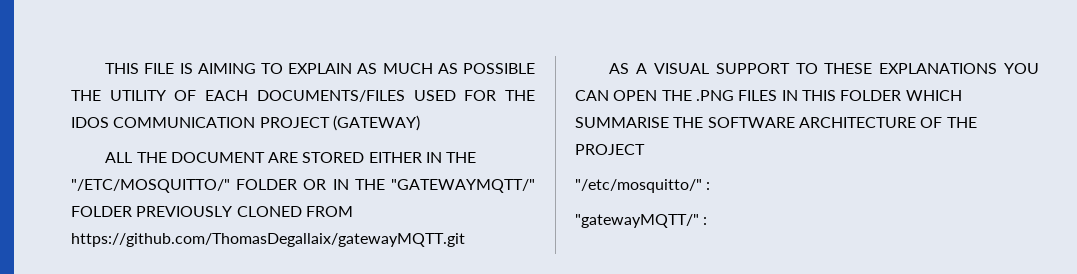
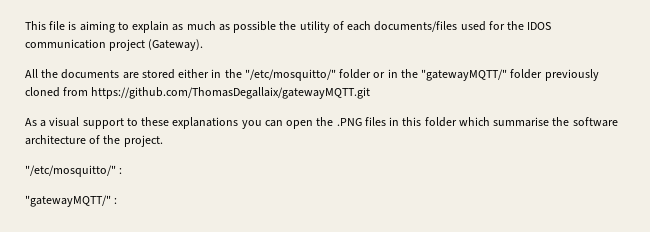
- THIS FILE IS AIMING TO EXPLAIN AS MUCH AS POSSIBLE THE UTILITY OF EACH DOCUMENTS/FILES USED FOR THE IDOS COMMUNICATION PROJECT (GATEWAY)
- ALL THE DOCUMENT ARE STORED EITHER IN THE "/ETC/MOSQUITTO/" FOLDER OR IN THE "GATEWAYMQTT/" FOLDER PREVIOUSLY CLONED FROM https://github.com/ThomasDegallaix/gatewayMQTT.git
- AS A VISUAL SUPPORT TO THESE EXPLANATIONS YOU CAN OPEN THE .PNG FILES IN THIS FOLDER WHICH SUMMARISE THE SOFTWARE ARCHITECTURE OF THE PROJECT
+ This file is aiming to explain as much as possible the utility of each documents/files used for the IDOS communication project (Gateway).
+ All the documents are stored either in the "/etc/mosquitto/" folder or in the "gatewayMQTT/" folder previously cloned from https://github.com/ThomasDegallaix/gatewayMQTT.git
+ As a visual support to these explanations you can open the .PNG files in this folder which summarise the software architecture of the project.

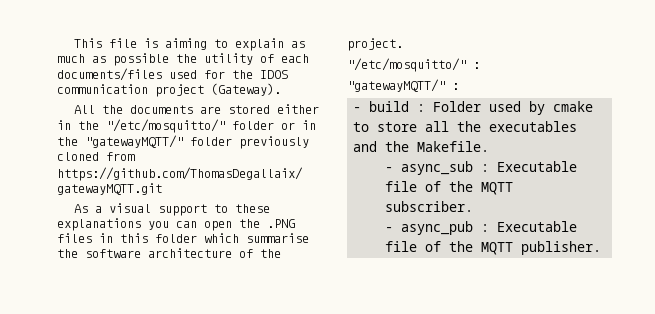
+ - build : Folder used by cmake to store all the executables and the Makefile.
+ - async_sub : Executable file of the MQTT subscriber.
+ - async_pub : Executable file of the MQTT publisher.

